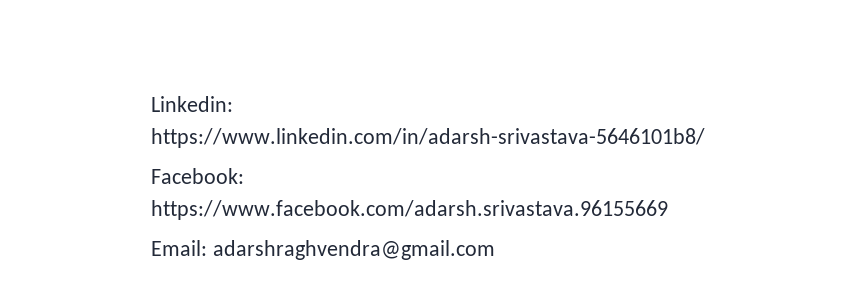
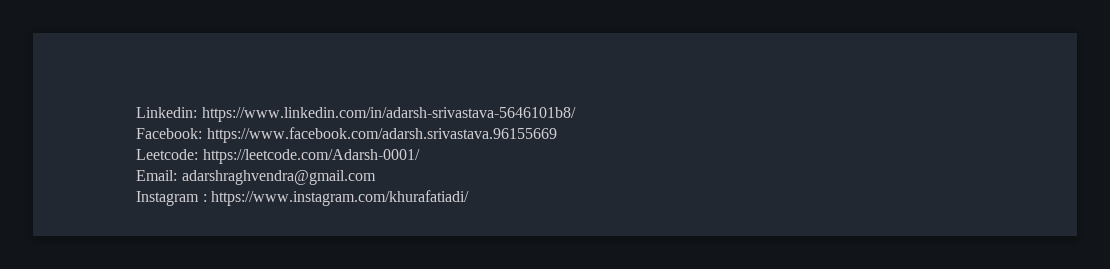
+ Leetcode: https://leetcode.com/Adarsh-0001/
+ Instagram : https://www.instagram.com/khurafatiadi/

